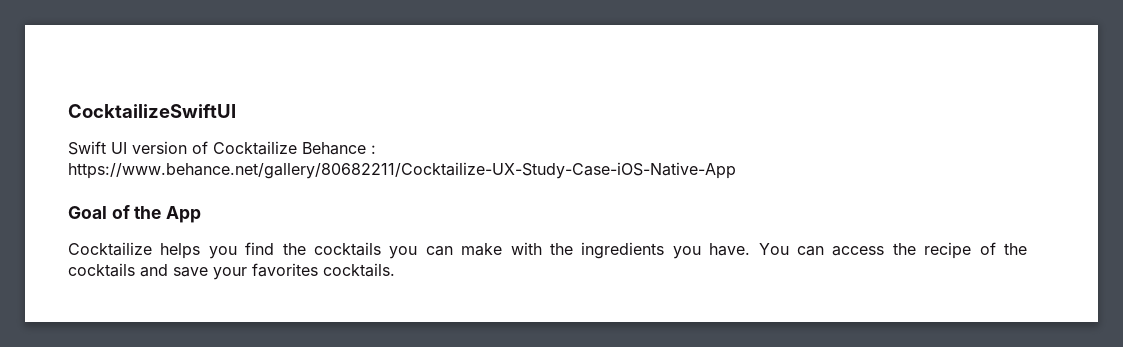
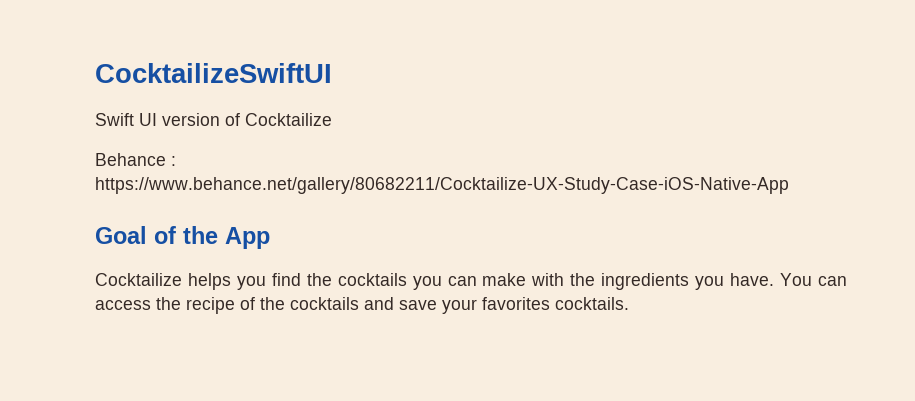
- Swift UI version of Cocktailize Behance : https://www.behance.net/gallery/80682211/Cocktailize-UX-Study-Case-iOS-Native-App
+ Swift UI version of Cocktailize
+ Behance : https://www.behance.net/gallery/80682211/Cocktailize-UX-Study-Case-iOS-Native-App

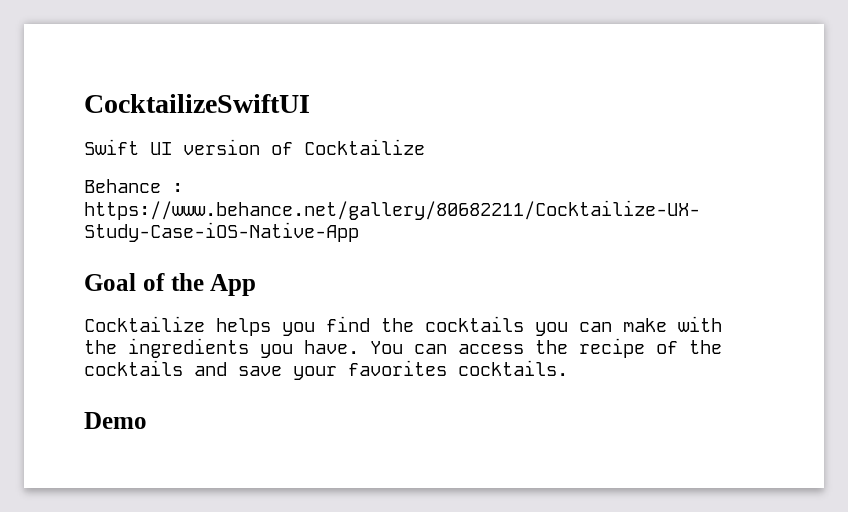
+ Demo

